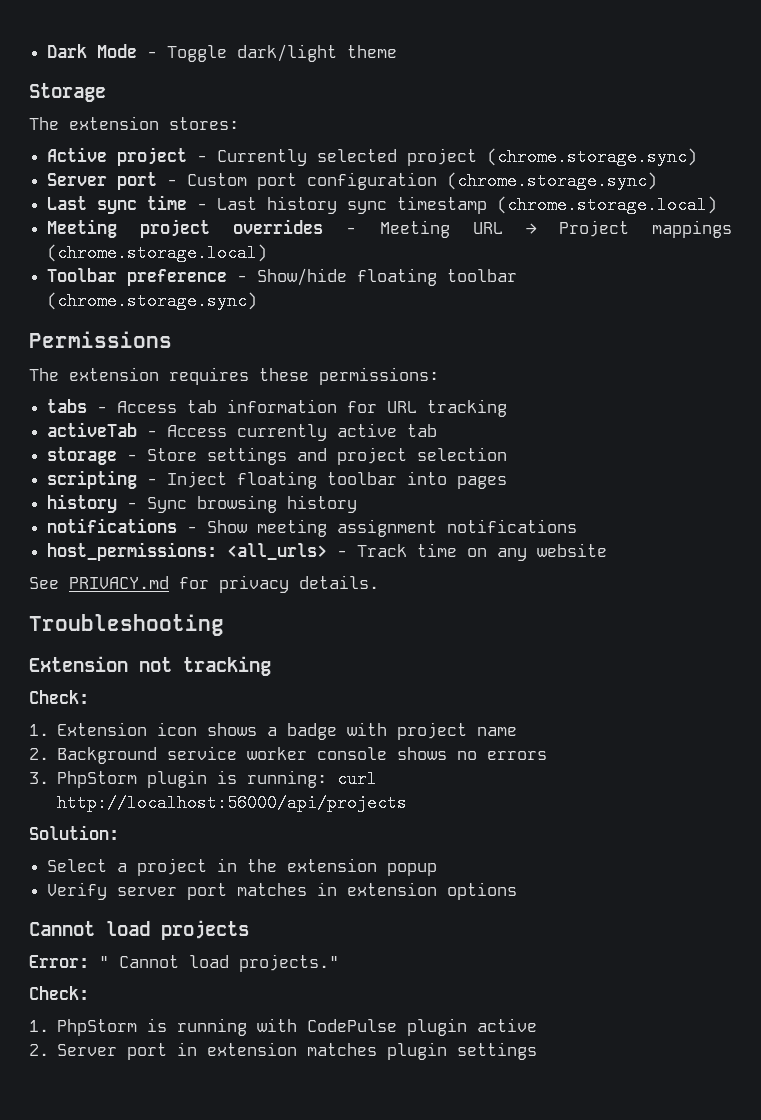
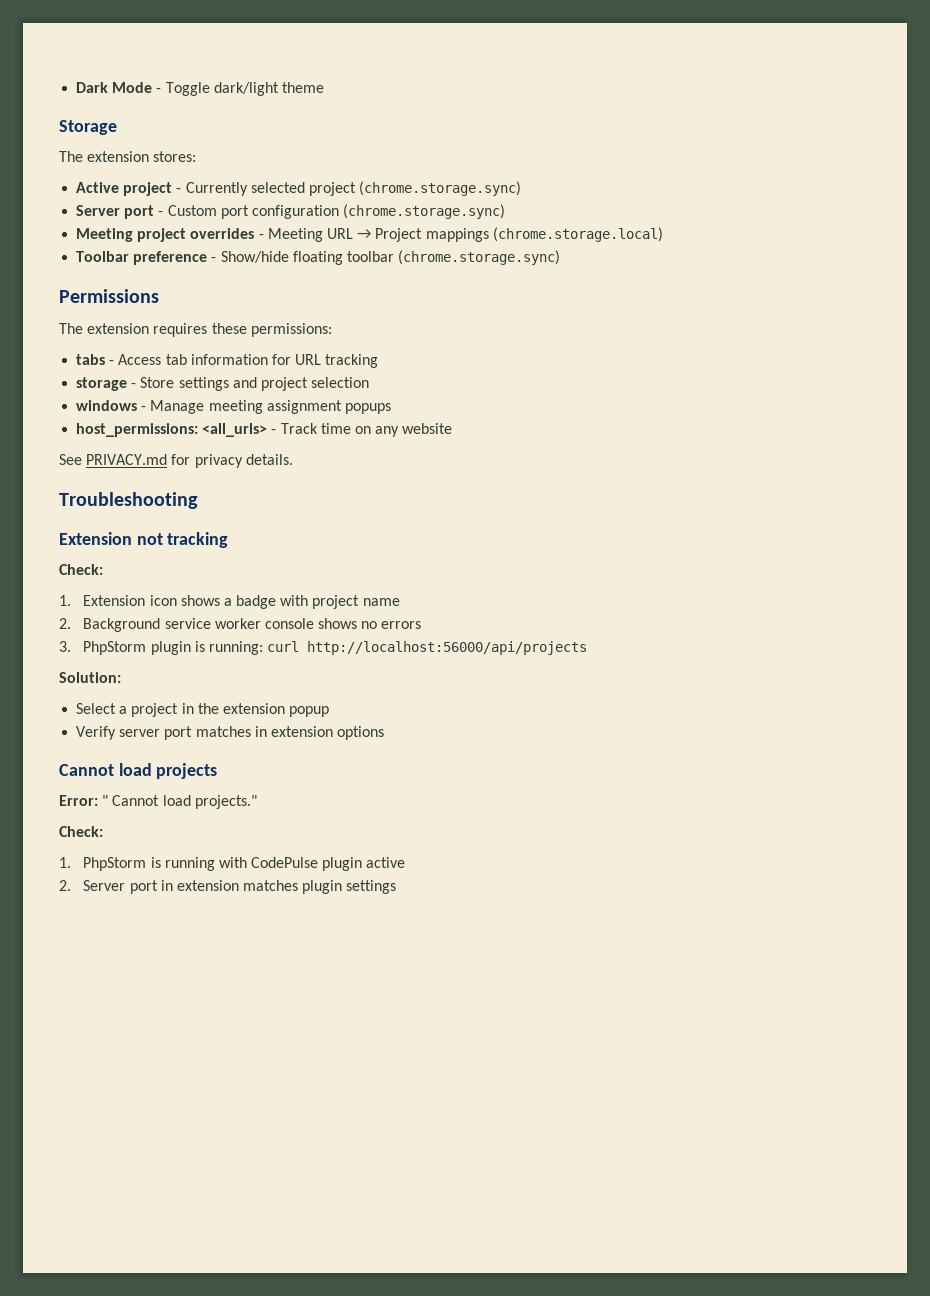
- Last sync time - Last history sync timestamp (chrome.storage.local)
- activeTab - Access currently active tab
- scripting - Inject floating toolbar into pages
- history - Sync browsing history
- notifications - Show meeting assignment notifications
+ windows - Manage meeting assignment popups

